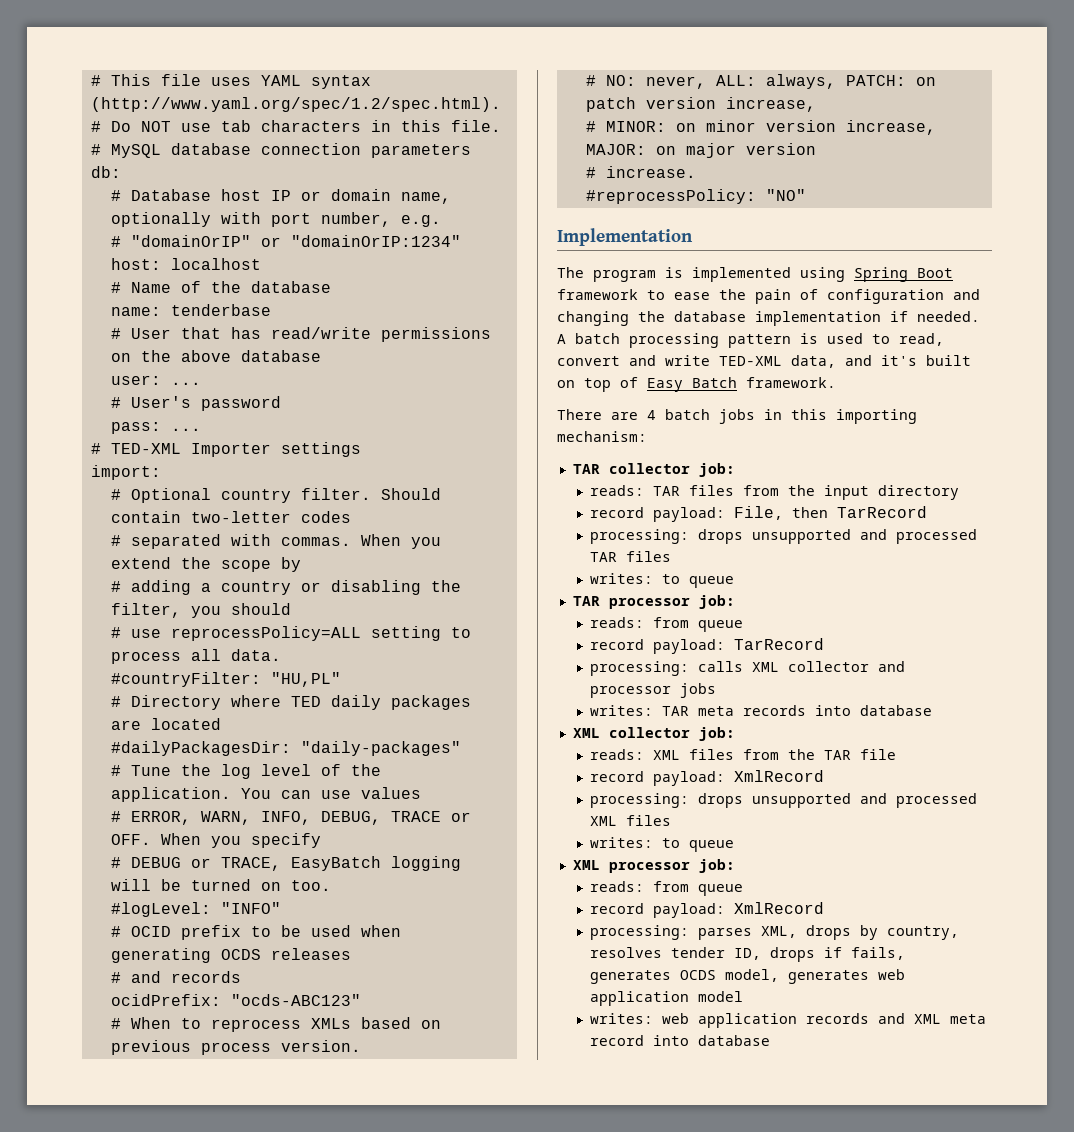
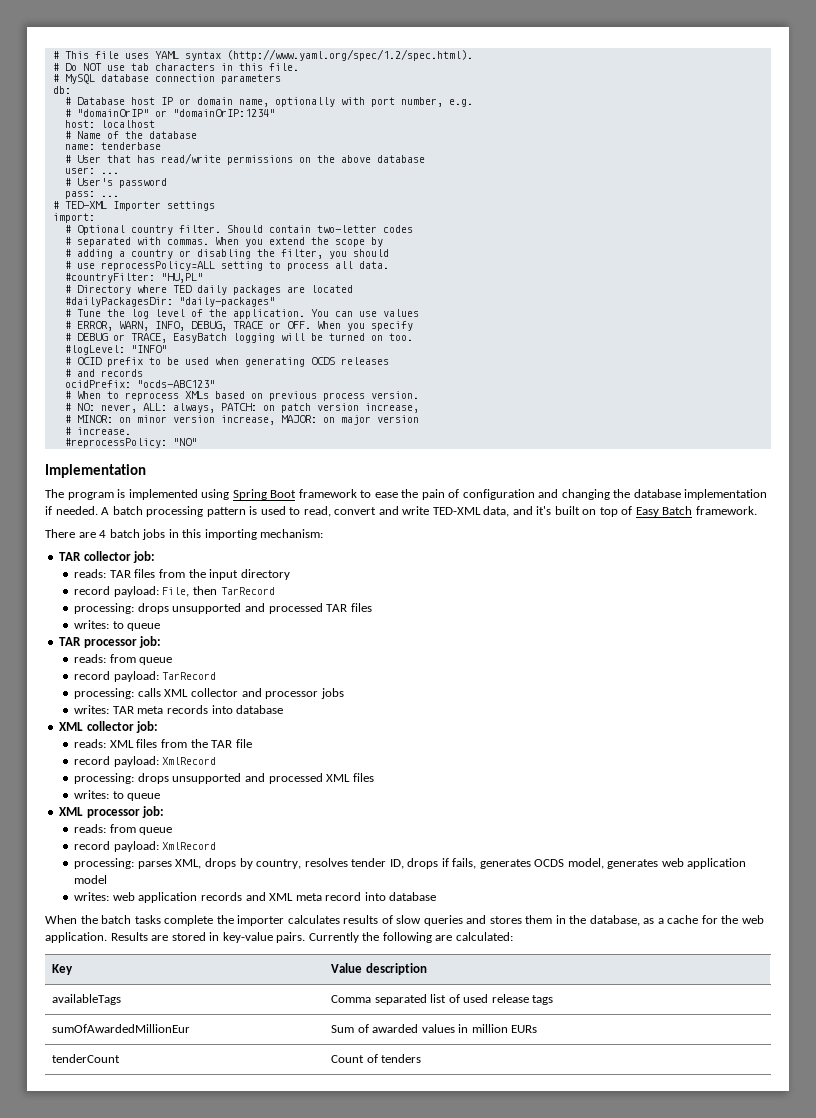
+ When the batch tasks complete the importer calculates results of slow queries and stores them in the database, as a cache for the web application. Results are stored in key-value pairs. Currently the following are calculated:
+ Key | Value description
+ availableTags | Comma separated list of used release tags
+ sumOfAwardedMillionEur | Sum of awarded values in million EURs
+ tenderCount | Count of tenders

